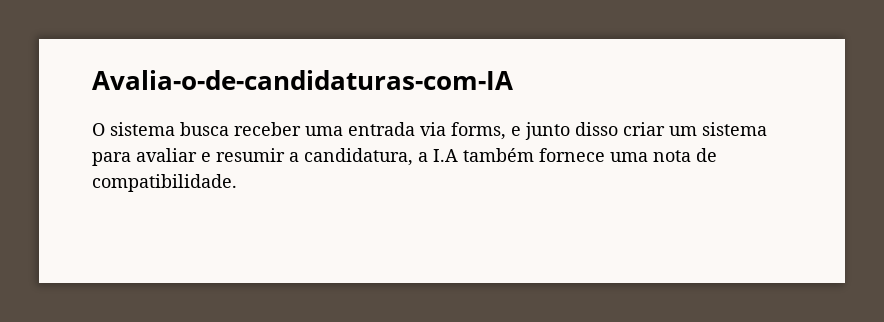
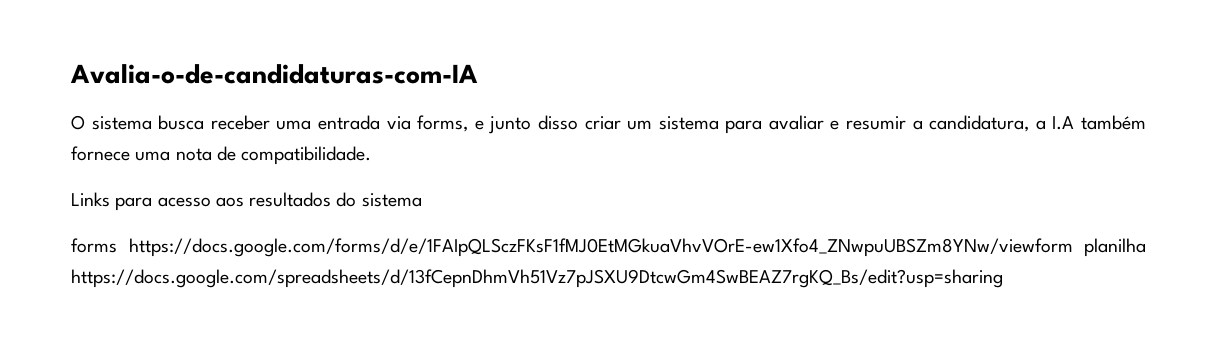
+ Links para acesso aos resultados do sistema
+ forms https://docs.google.com/forms/d/e/1FAIpQLSczFKsF1fMJ0EtMGkuaVhvVOrE-ew1Xfo4_ZNwpuUBSZm8YNw/viewform planilha https://docs.google.com/spreadsheets/d/13fCepnDhmVh51Vz7pJSXU9DtcwGm4SwBEAZ7rgKQ_Bs/edit?usp=sharing

